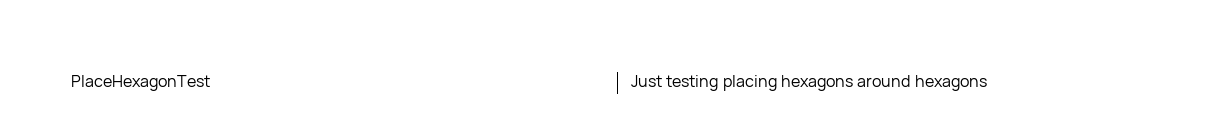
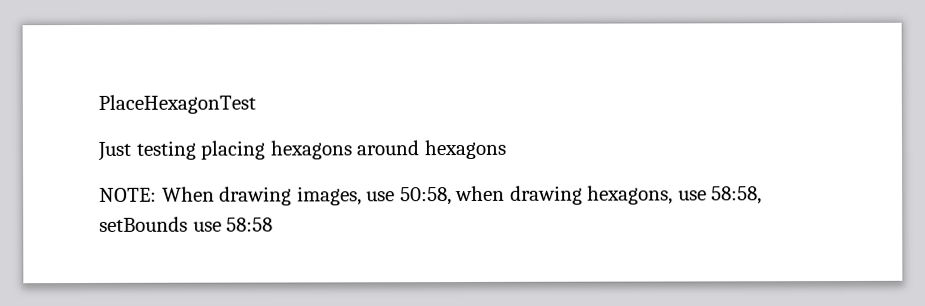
+ NOTE: When drawing images, use 50:58, when drawing hexagons, use 58:58, setBounds use 58:58

